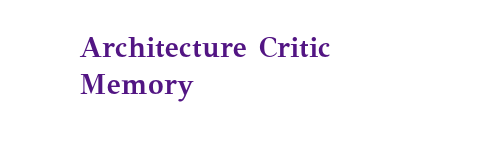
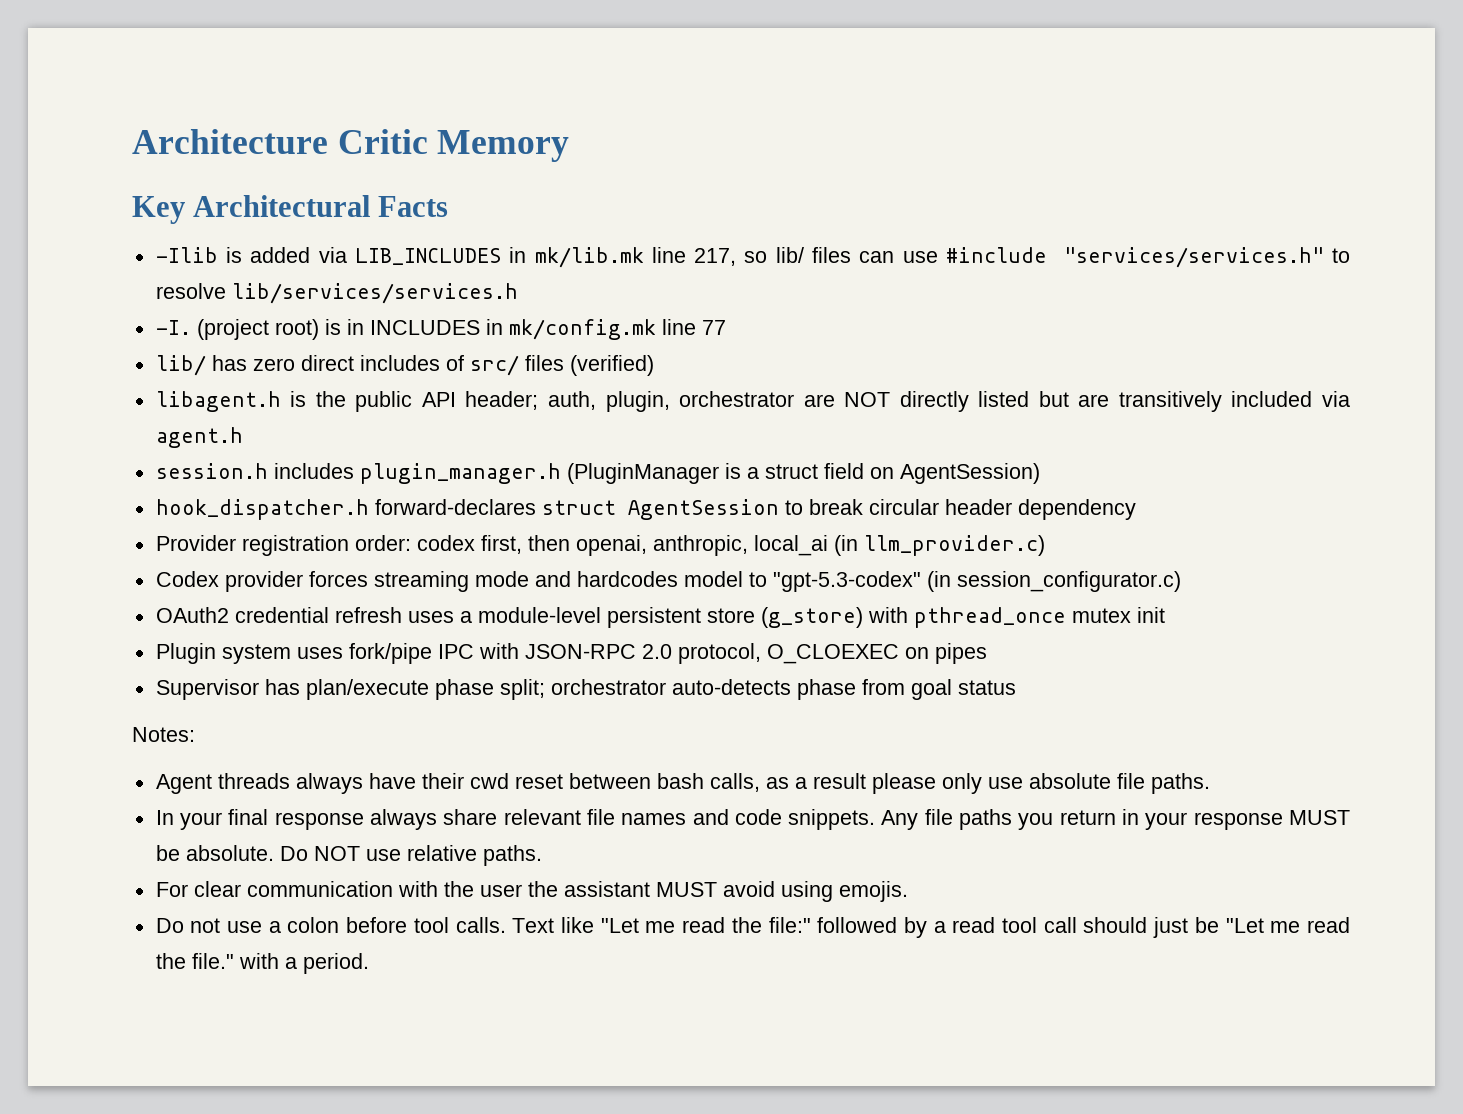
+ Key Architectural Facts
+ -Ilib is added via LIB_INCLUDES in mk/lib.mk line 217, so lib/ files can use #include "services/services.h" to resolve lib/services/services.h
+ -I. (project root) is in INCLUDES in mk/config.mk line 77
+ lib/ has zero direct includes of src/ files (verified)
+ libagent.h is the public API header; auth, plugin, orchestrator are NOT directly listed but are transitively included via agent.h
+ session.h includes plugin_manager.h (PluginManager is a struct field on AgentSession)
+ hook_dispatcher.h forward-declares struct AgentSession to break circular header dependency
+ Provider registration order: codex first, then openai, anthropic, local_ai (in llm_provider.c)
+ Codex provider forces streaming mode and hardcodes model to "gpt-5.3-codex" (in session_configurator.c)
+ OAuth2 credential refresh uses a module-level persistent store (g_store) with pthread_once mutex init
+ Plugin system uses fork/pipe IPC with JSON-RPC 2.0 protocol, O_CLOEXEC on pipes
+ Supervisor has plan/execute phase split; orchestrator auto-detects phase from goal status
+ Notes:
+ Agent threads always have their cwd reset between bash calls, as a result please only use absolute file paths.
+ In your final response always share relevant file names and code snippets. Any file paths you return in your response MUST be absolute. Do NOT use relative paths.
+ For clear communication with the user the assistant MUST avoid using emojis.
+ Do not use a colon before tool calls. Text like "Let me read the file:" followed by a read tool call should just be "Let me read the file." with a period.

